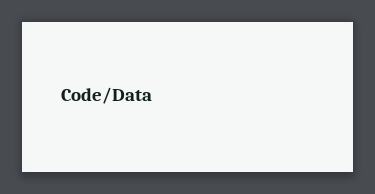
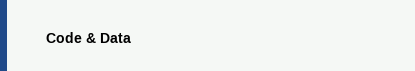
- Code/Data
+ Code & Data

